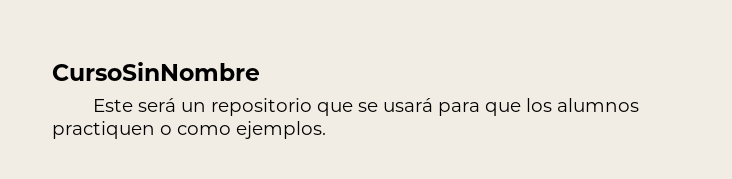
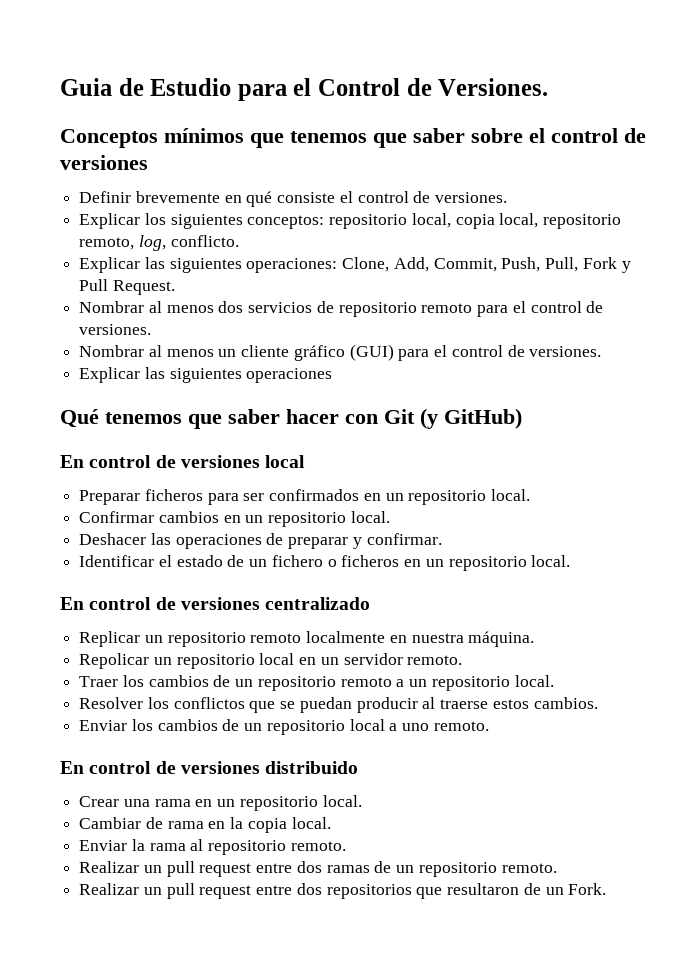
- CursoSinNombre
- Este será un repositorio que se usará para que los alumnos practiquen o como ejemplos.
+ Guia de Estudio para el Control de Versiones.
+ Conceptos mínimos que tenemos que saber sobre el control de versiones
+ Definir brevemente en qué consiste el control de versiones.
+ Explicar los siguientes conceptos: repositorio local, copia local, repositorio remoto, log, conflicto.
+ Explicar las siguientes operaciones: Clone, Add, Commit, Push, Pull, Fork y Pull Request.
+ Nombrar al menos dos servicios de repositorio remoto para el control de versiones.
+ Nombrar al menos un cliente gráfico (GUI) para el control de versiones.
+ Explicar las siguientes operaciones
+ Qué tenemos que saber hacer con Git (y GitHub)
+ En control de versiones local
+ Preparar ficheros para ser confirmados en un repositorio local.
+ Confirmar cambios en un repositorio local.
+ Deshacer las operaciones de preparar y confirmar.
+ Identificar el estado de un fichero o ficheros en un repositorio local.
+ En control de versiones centralizado
+ Replicar un repositorio remoto localmente en nuestra máquina.
+ Repolicar un repositorio local en un servidor remoto.
+ Traer los cambios de un repositorio remoto a un repositorio local.
+ Resolver los conflictos que se puedan producir al traerse estos cambios.
+ Enviar los cambios de un repositorio local a uno remoto.
+ En control de versiones distribuido
+ Crear una rama en un repositorio local.
+ Cambiar de rama en la copia local.
+ Enviar la rama al repositorio remoto.
+ Realizar un pull request entre dos ramas de un repositorio remoto.
+ Realizar un pull request entre dos repositorios que resultaron de un Fork.

